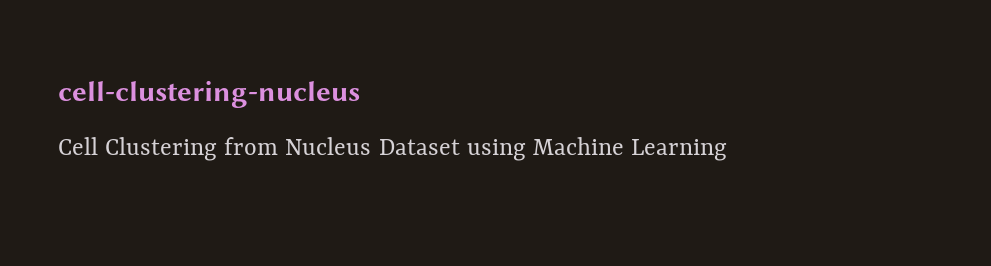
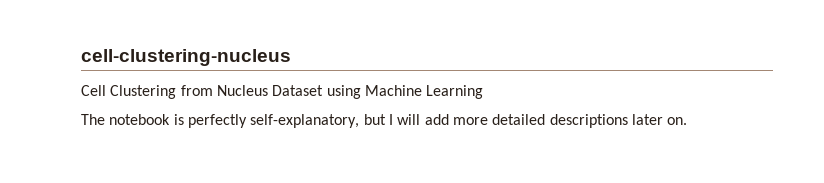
+ The notebook is perfectly self-explanatory, but I will add more detailed descriptions later on.

